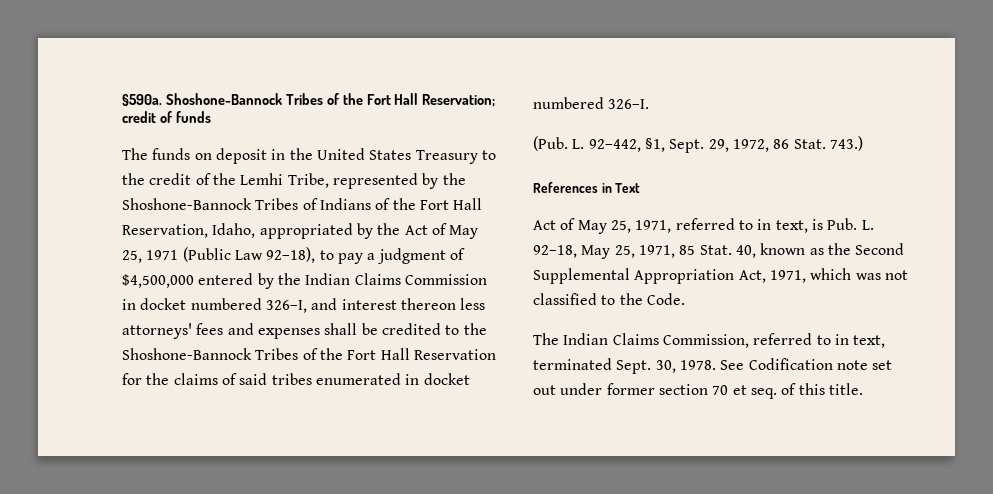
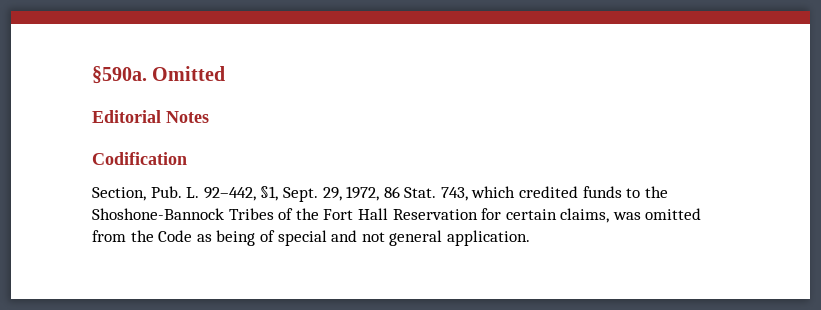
- Shoshone-Bannock Tribes of the Fort Hall Reservation; credit of funds
- The funds on deposit in the United States Treasury to the credit of the Lemhi Tribe, represented by the Shoshone-Bannock Tribes of Indians of the Fort Hall Reservation, Idaho, appropriated by the Act of May 25, 1971 (Public Law 92–18), to pay a judgment of $4,500,000 entered by the Indian Claims Commission in docket numbered 326–I, and interest thereon less attorneys' fees and expenses shall be credited to the Shoshone-Bannock Tribes of the Fort Hall Reservation for the claims of said tribes enumerated in docket numbered 326–I.
- (Pub. L. 92–442, §1, Sept. 29, 1972, 86 Stat. 743.)
- References in Text
- Act of May 25, 1971, referred to in text, is Pub. L. 92–18, May 25, 1971, 85 Stat. 40, known as the Second Supplemental Appropriation Act, 1971, which was not classified to the Code.
- The Indian Claims Commission, referred to in text, terminated Sept. 30, 1978. See Codification note set out under former section 70 et seq. of this title.
+ Omitted
+ Editorial Notes
+ Codification
+ Section, Pub. L. 92–442, §1, Sept. 29, 1972, 86 Stat. 743, which credited funds to the Shoshone-Bannock Tribes of the Fort Hall Reservation for certain claims, was omitted from the Code as being of special and not general application.

